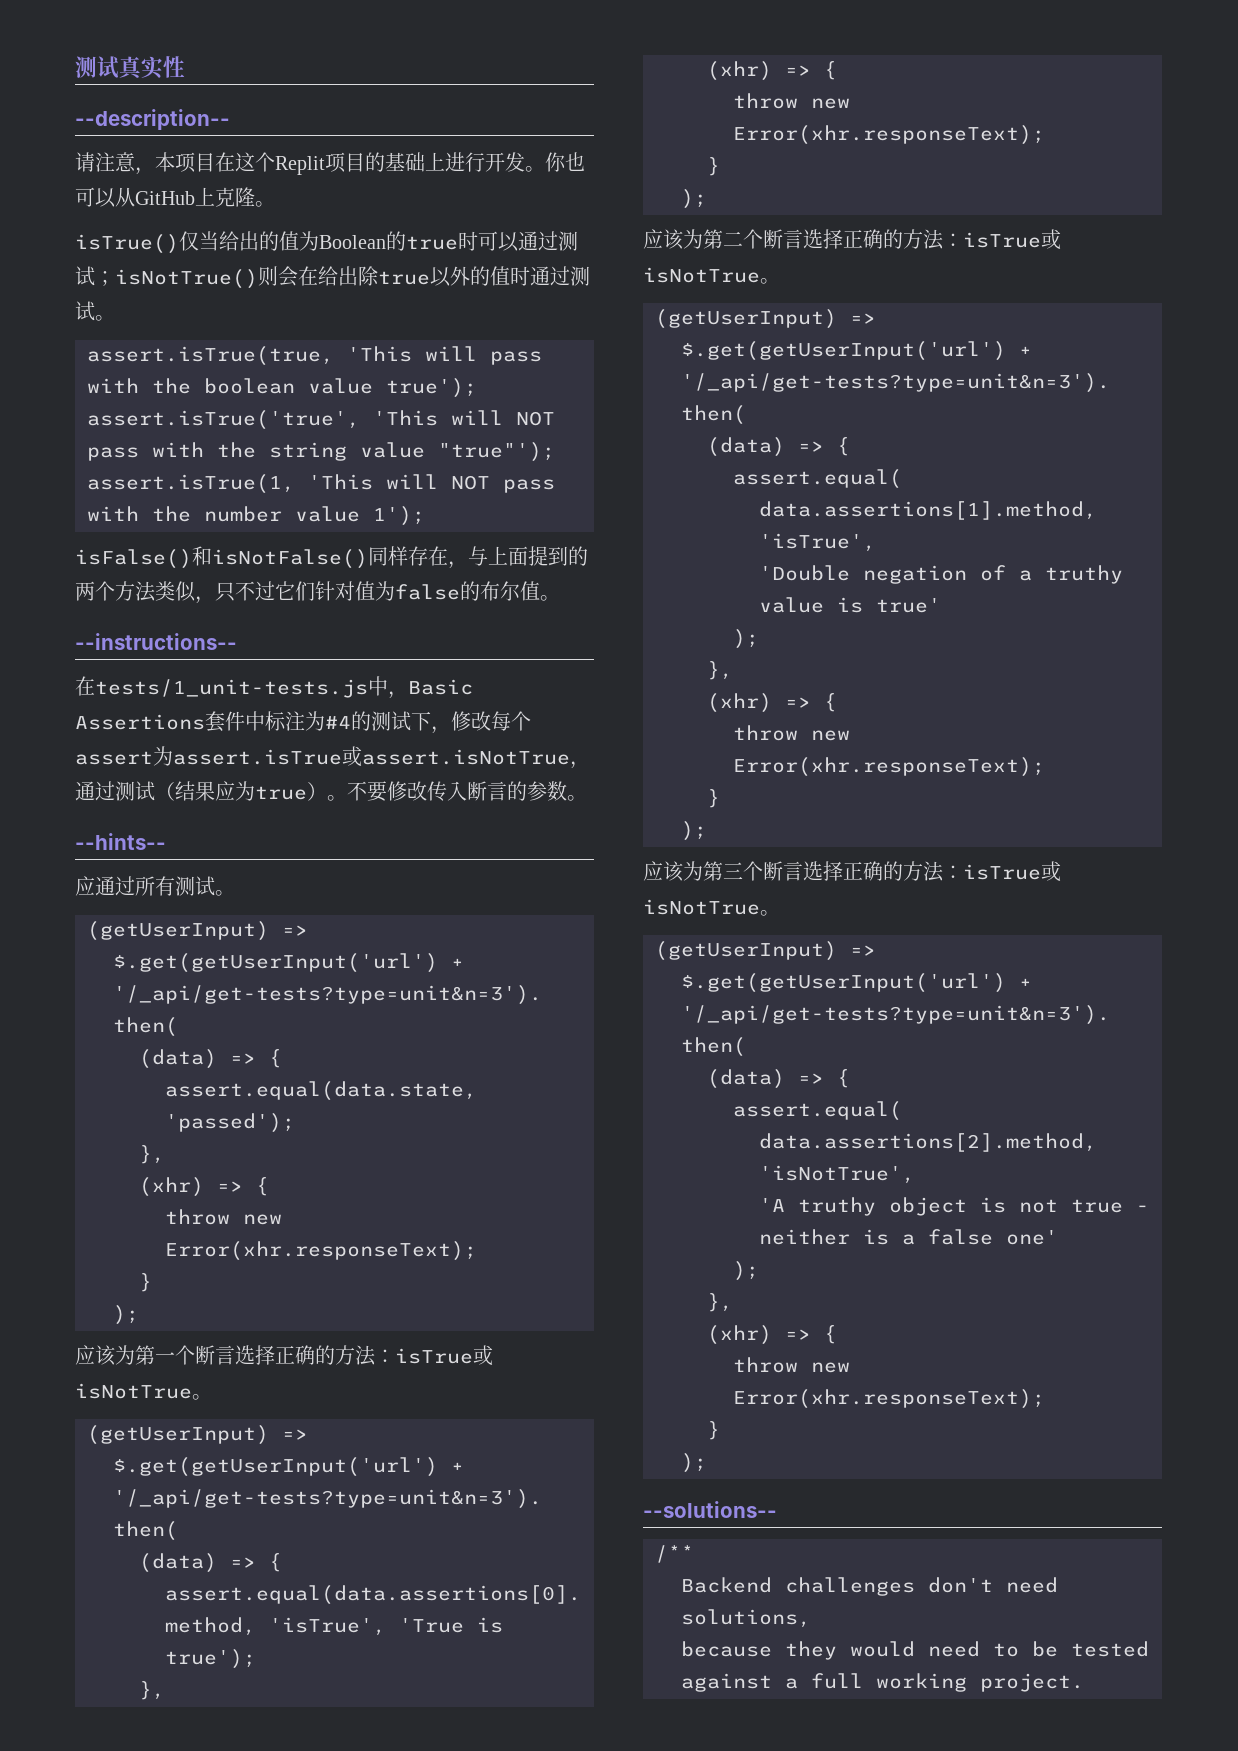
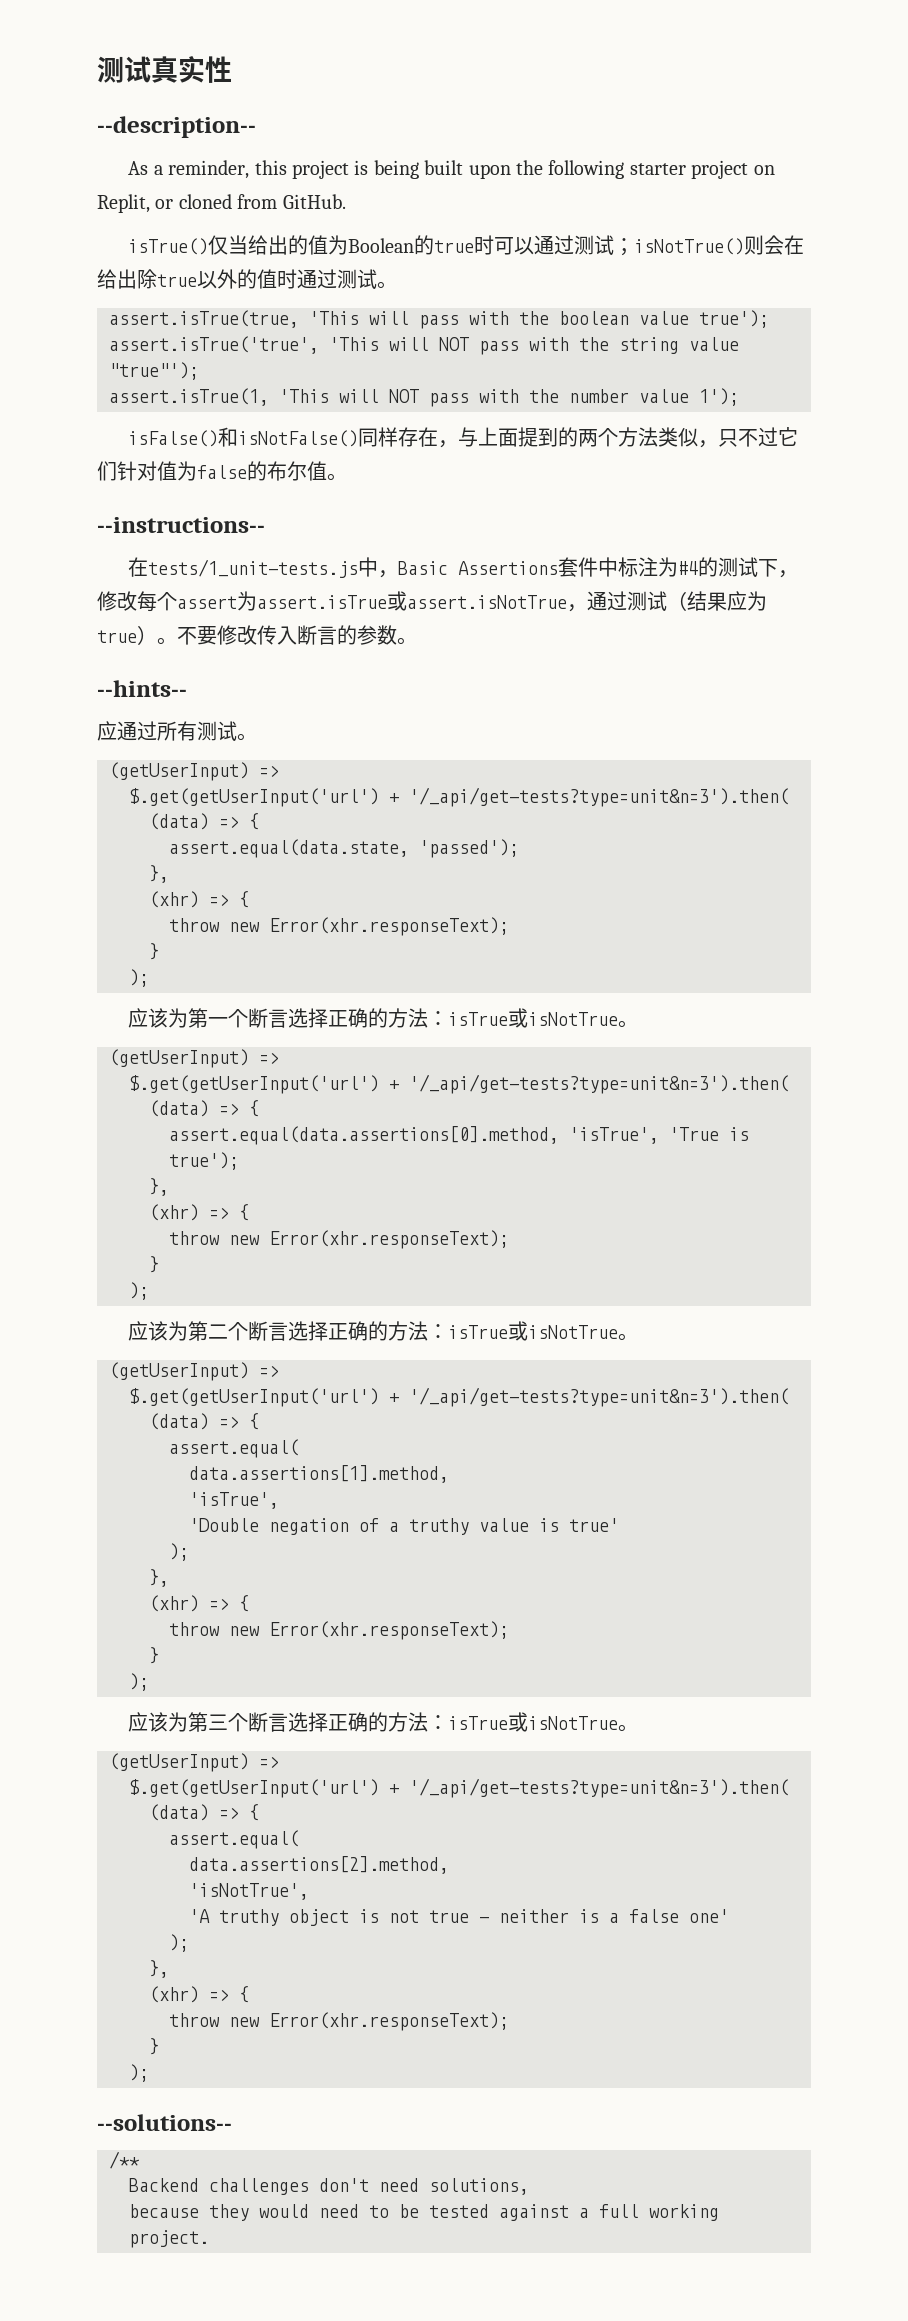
- 请注意，本项目在这个Replit项目的基础上进行开发。你也可以从GitHub上克隆。
+ As a reminder, this project is being built upon the following starter project on Replit, or cloned from GitHub.

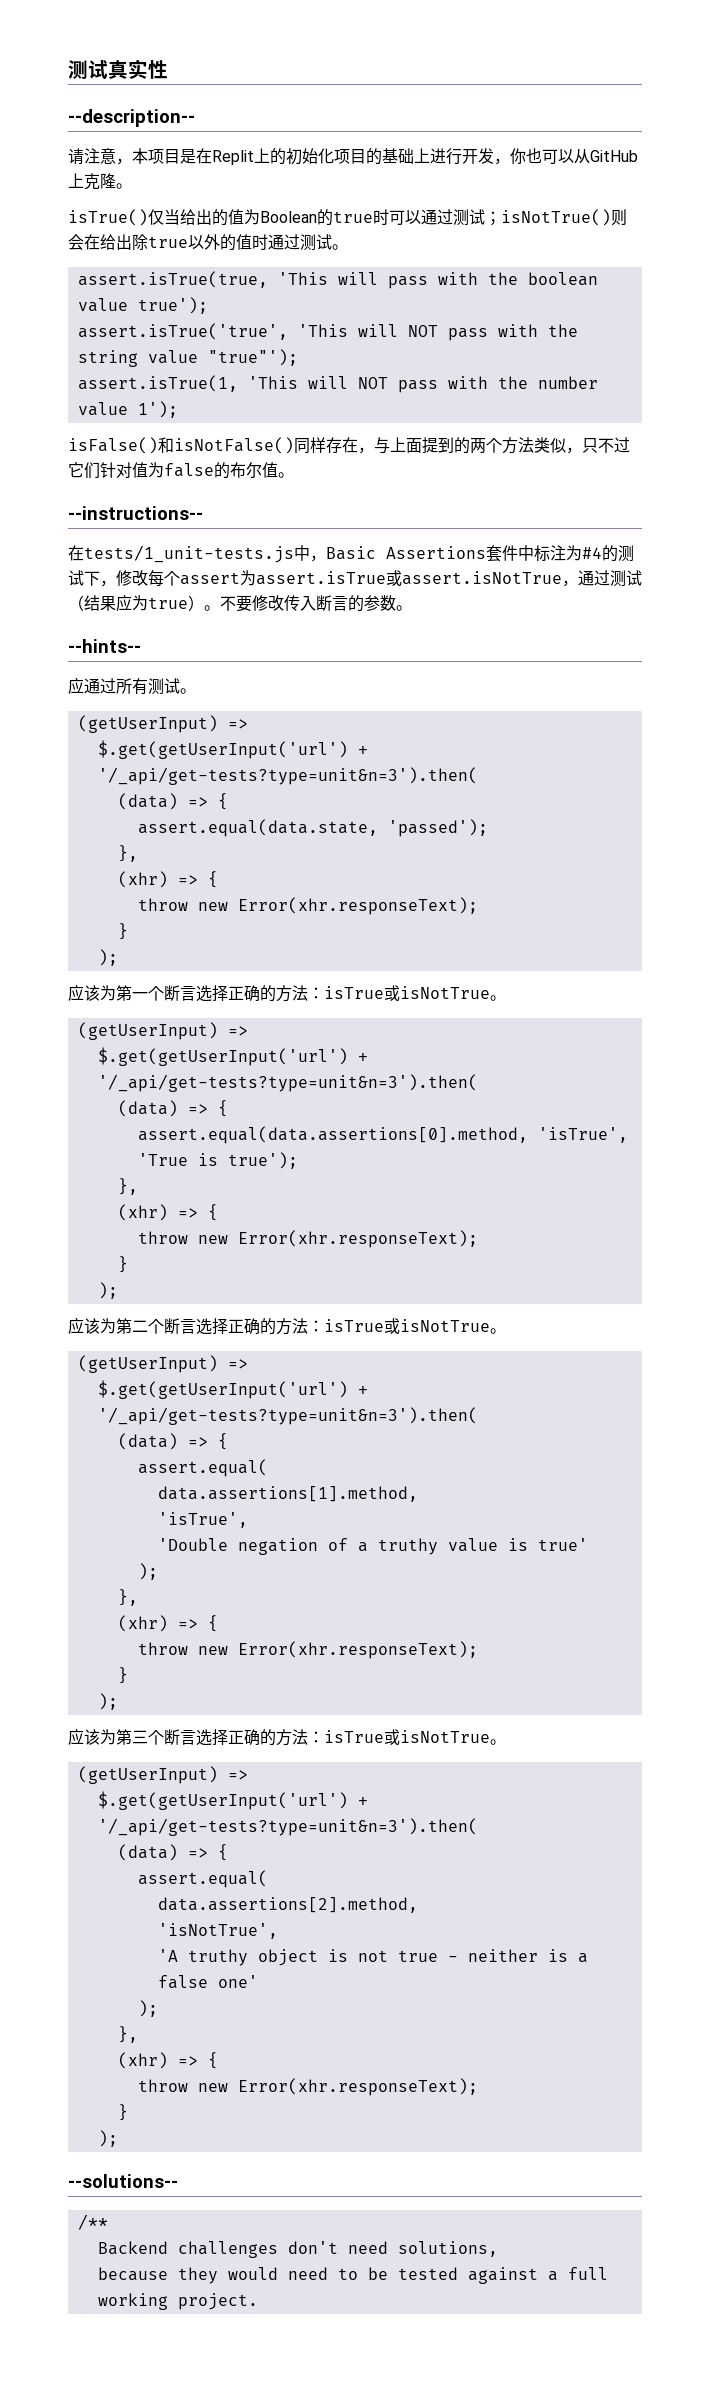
- As a reminder, this project is being built upon the following starter project on Replit, or cloned from GitHub.
+ 请注意，本项目是在Replit上的初始化项目的基础上进行开发，你也可以从GitHub上克隆。

